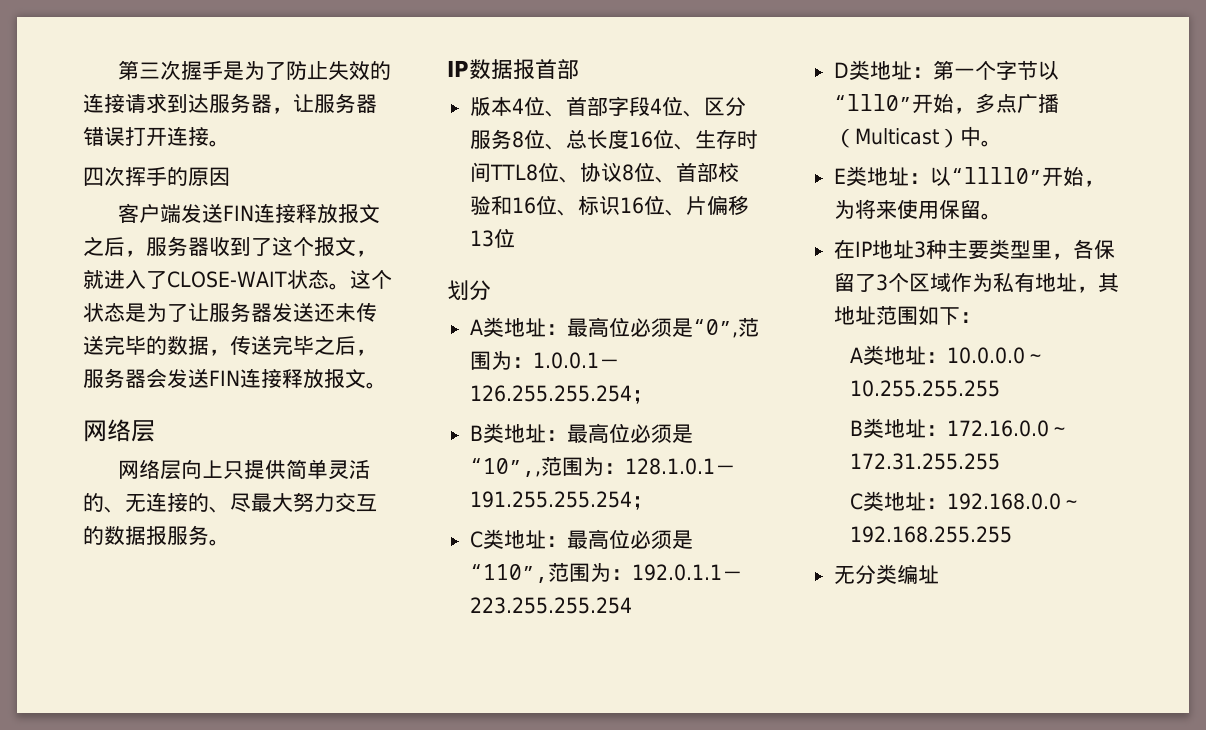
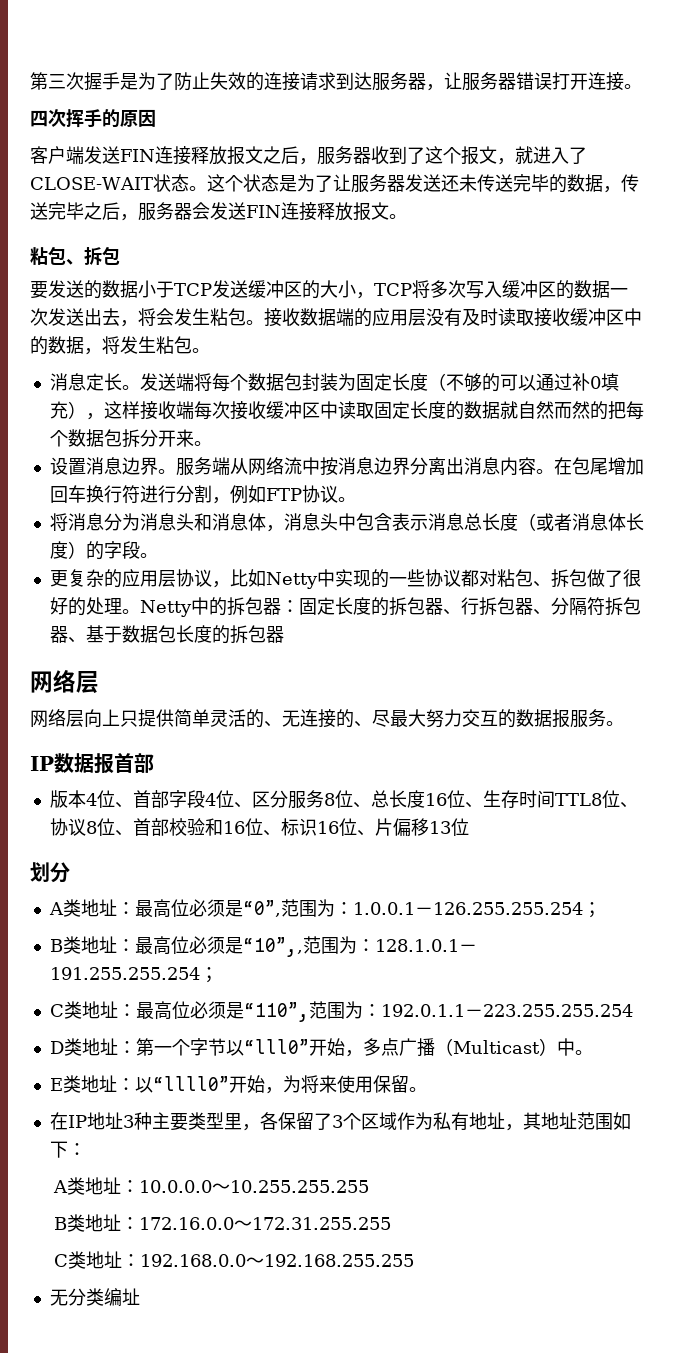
  这个状态是为了让服务器发送还未传送完毕的数据，传送完毕之后，服务器会发送FIN连接释放报文。
+ 粘包、拆包
+ 要发送的数据小于TCP发送缓冲区的大小，TCP将多次写入缓冲区的数据一次发送出去，将会发生粘包。接收数据端的应用层没有及时读取接收缓冲区中的数据，将发生粘包。
+ 消息定长。发送端将每个数据包封装为固定长度（不够的可以通过补0填充），这样接收端每次接收缓冲区中读取固定长度的数据就自然而然的把每个数据包拆分开来。
+ 设置消息边界。服务端从网络流中按消息边界分离出消息内容。在包尾增加回车换行符进行分割，例如FTP协议。
+ 将消息分为消息头和消息体，消息头中包含表示消息总长度（或者消息体长度）的字段。
+ 更复杂的应用层协议，比如Netty中实现的一些协议都对粘包、拆包做了很好的处理。Netty中的拆包器：固定长度的拆包器、行拆包器、分隔符拆包器、基于数据包长度的拆包器

